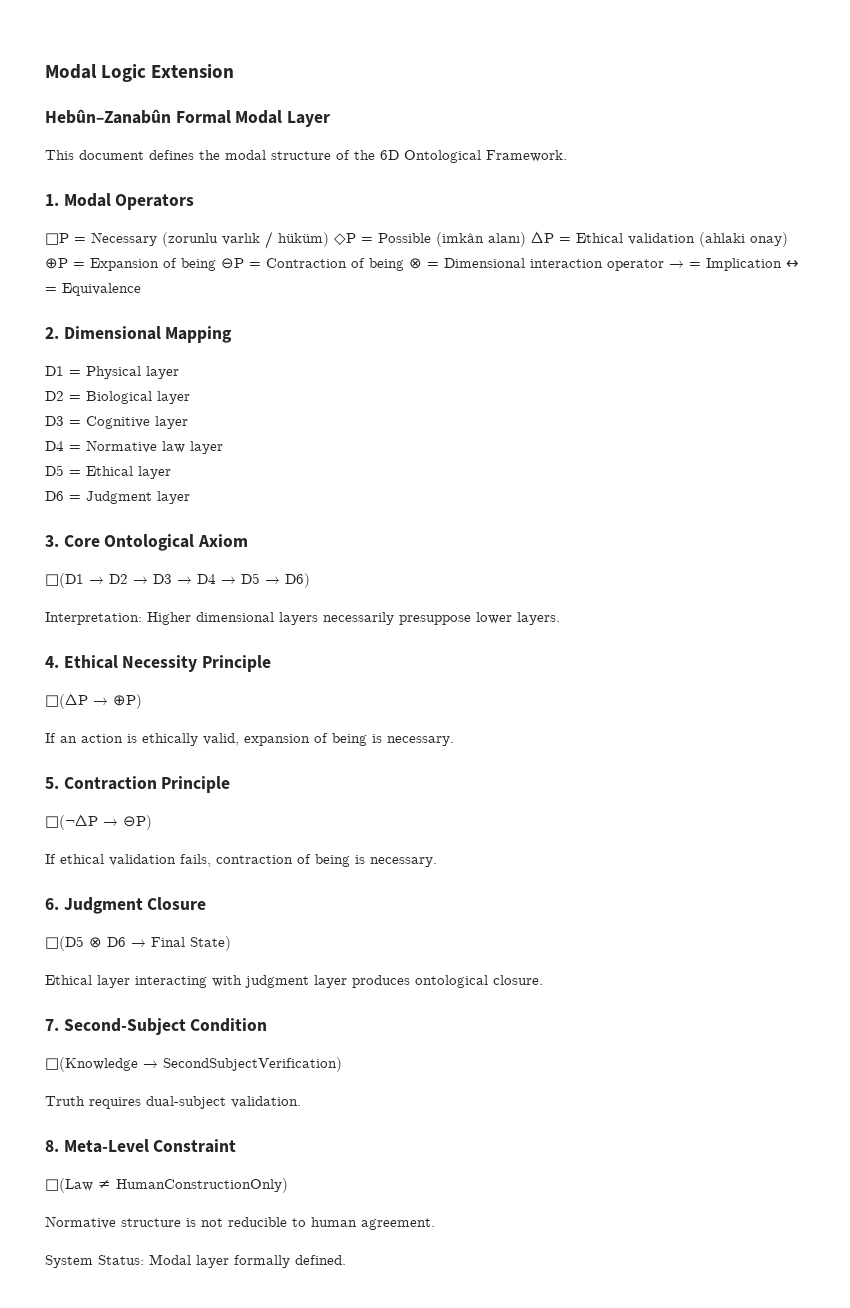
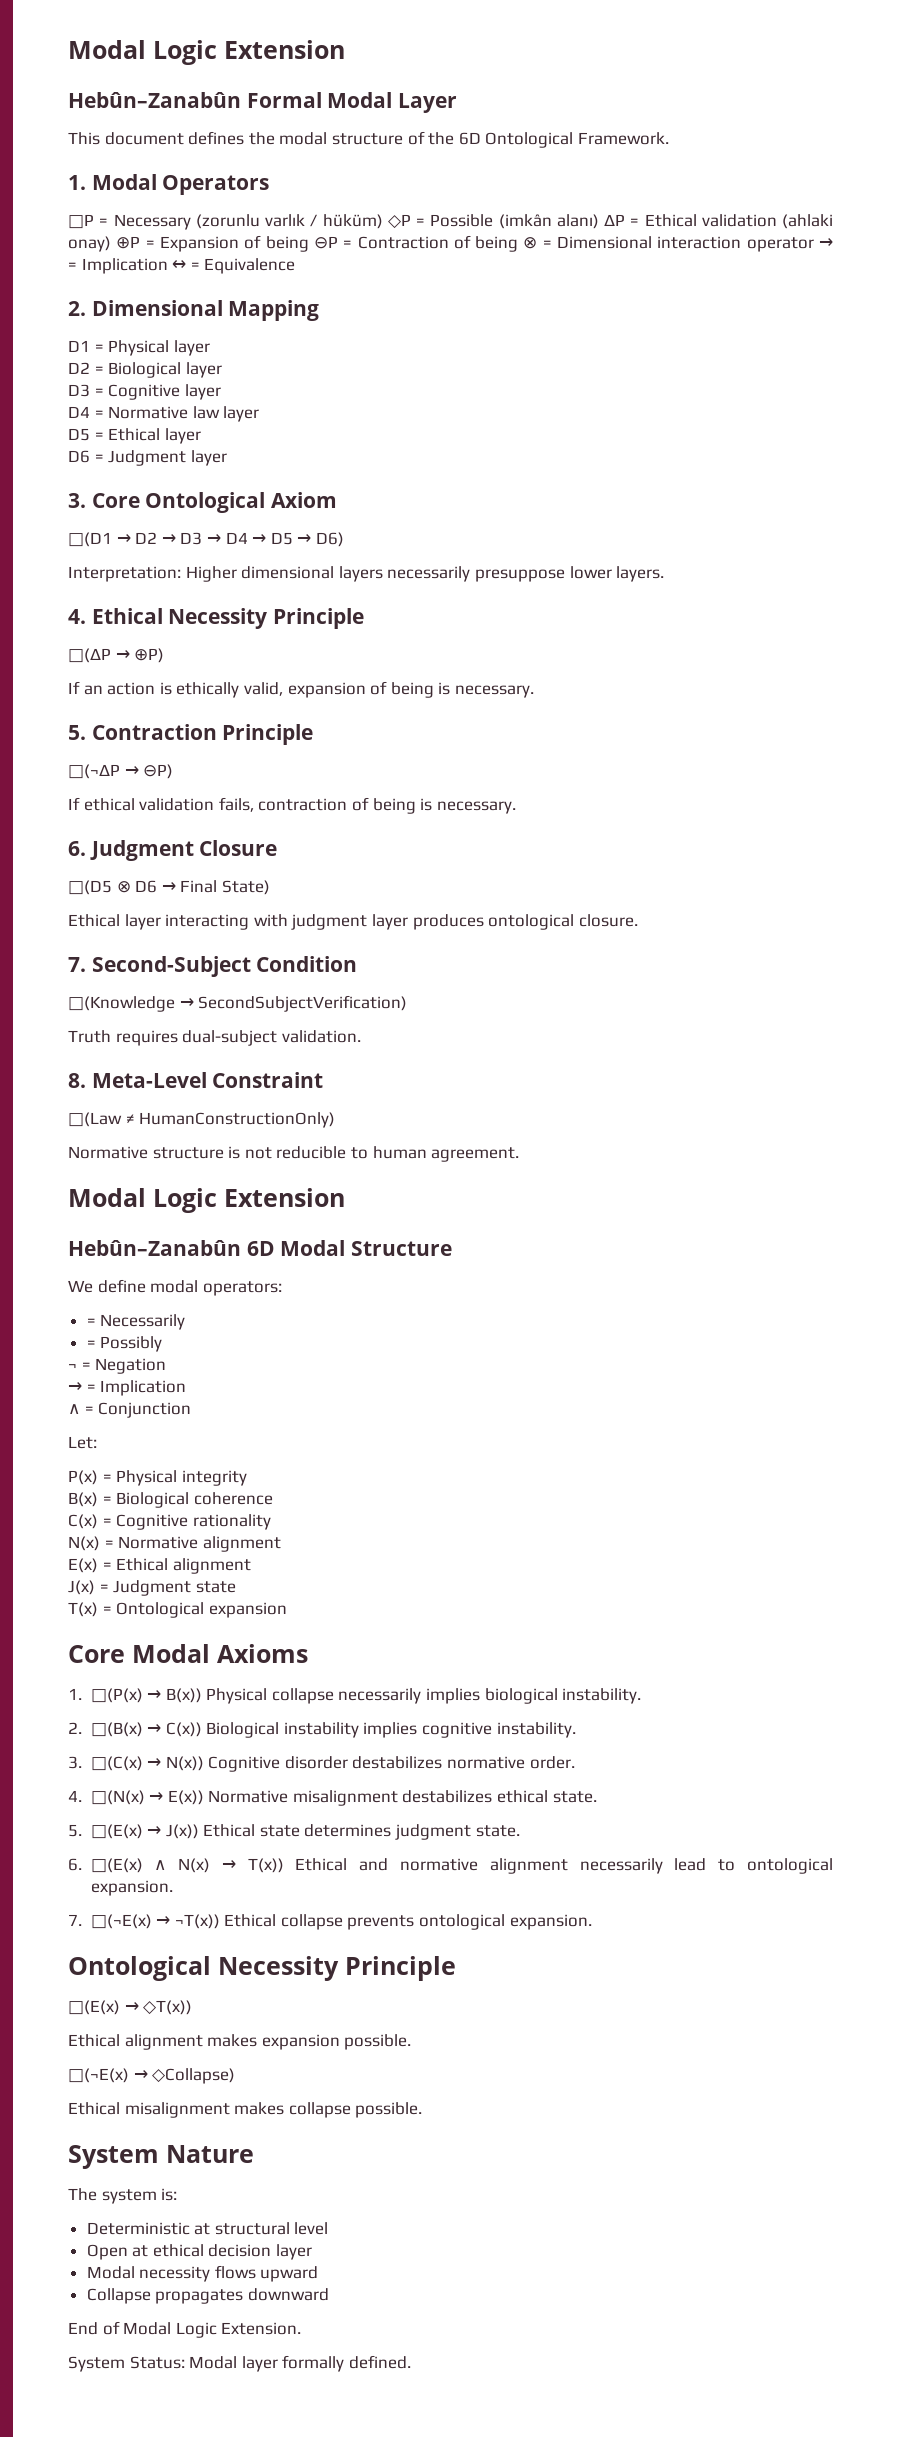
  Normative structure is not reducible to human agreement.
+ Modal Logic Extension
+ Hebûn–Zanabûn 6D Modal Structure
+ We define modal operators:
+ = Necessarily
+ = Possibly
+ ¬ = Negation
+ → = Implication
+ ∧ = Conjunction
+ Let:
+ P(x) = Physical integrity
+ B(x) = Biological coherence
+ C(x) = Cognitive rationality
+ N(x) = Normative alignment
+ E(x) = Ethical alignment
+ J(x) = Judgment state
+ T(x) = Ontological expansion
+ Core Modal Axioms
+ 1. □(P(x) → B(x)) Physical collapse necessarily implies biological instability.
+ 2. □(B(x) → C(x)) Biological instability implies cognitive instability.
+ 3. □(C(x) → N(x)) Cognitive disorder destabilizes normative order.
+ 4. □(N(x) → E(x)) Normative misalignment destabilizes ethical state.
+ 5. □(E(x) → J(x)) Ethical state determines judgment state.
+ 6. □(E(x) ∧ N(x) → T(x)) Ethical and normative alignment necessarily lead to ontological expansion.
+ 7. □(¬E(x) → ¬T(x)) Ethical collapse prevents ontological expansion.
+ Ontological Necessity Principle
+ □(E(x) → ◇T(x))
+ Ethical alignment makes expansion possible.
+ □(¬E(x) → ◇Collapse)
+ Ethical misalignment makes collapse possible.
+ System Nature
+ The system is:
+ Deterministic at structural level
+ Open at ethical decision layer
+ Modal necessity flows upward
+ Collapse propagates downward
+ End of Modal Logic Extension.

